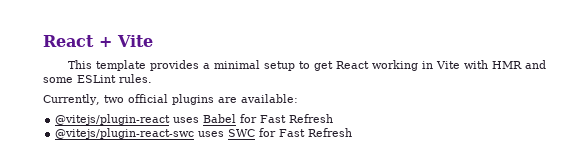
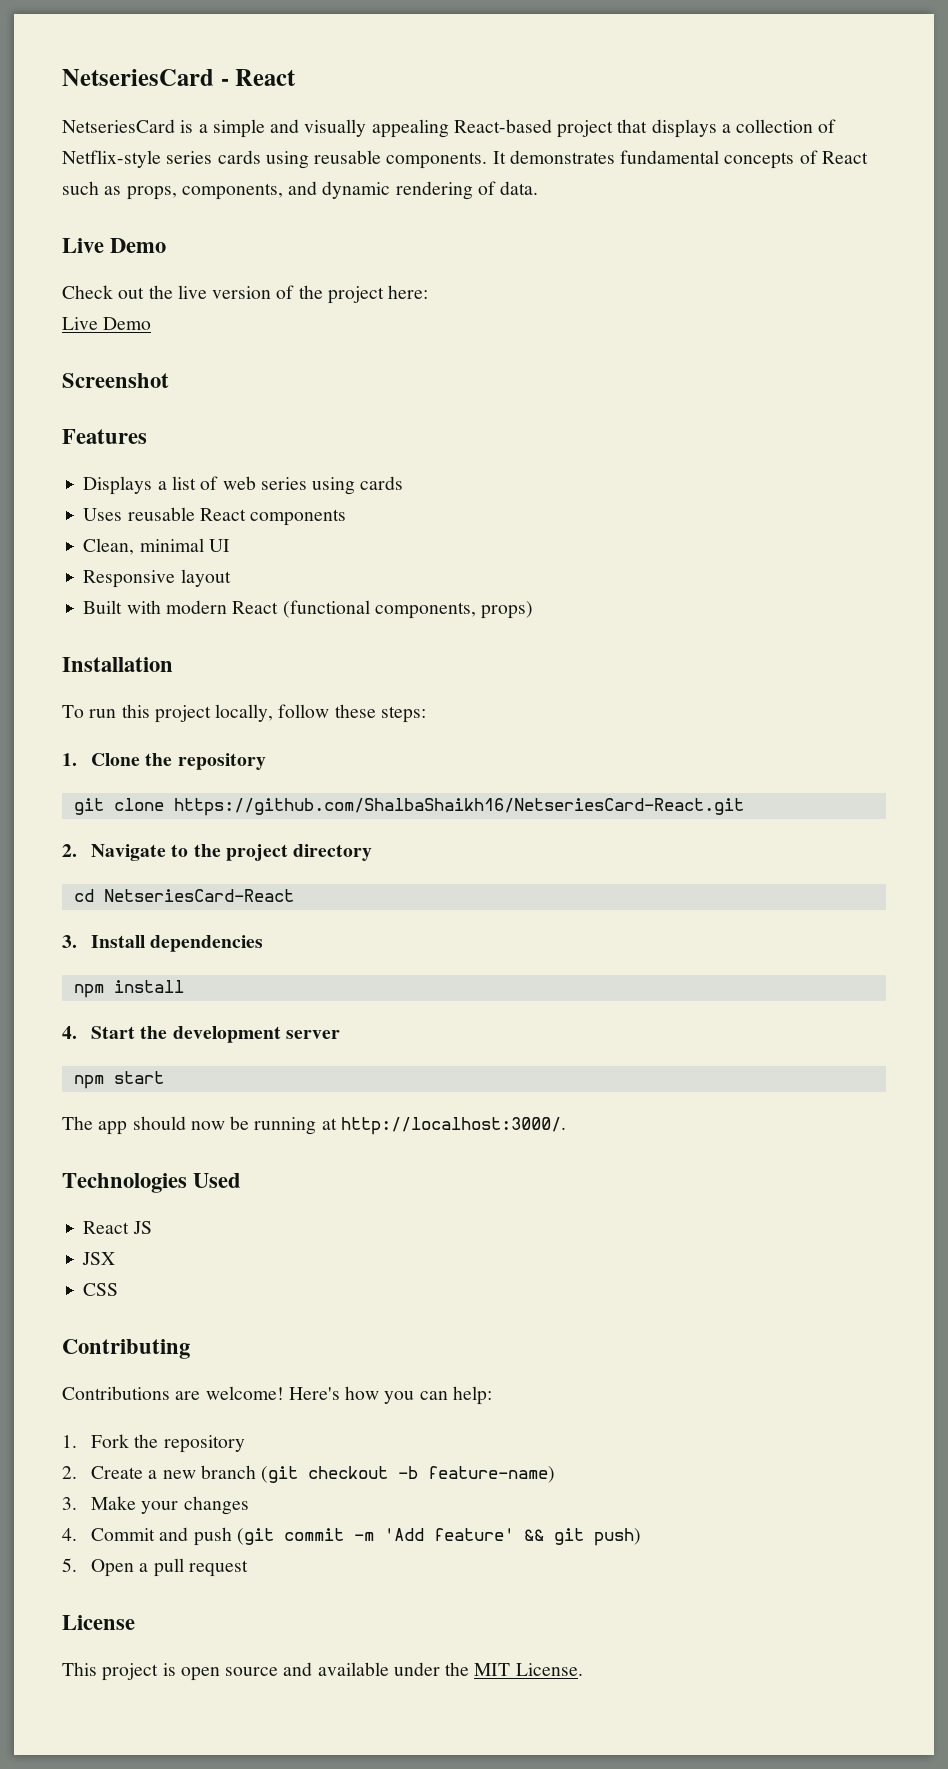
- React + Vite
- This template provides a minimal setup to get React working in Vite with HMR and some ESLint rules.
- Currently, two official plugins are available:
- @vitejs/plugin-react uses Babel for Fast Refresh
- @vitejs/plugin-react-swc uses SWC for Fast Refresh
+ NetseriesCard - React
+ NetseriesCard is a simple and visually appealing React-based project that displays a collection of Netflix-style series cards using reusable components. It demonstrates fundamental concepts of React such as props, components, and dynamic rendering of data.
+ Live Demo
+ Check out the live version of the project here:
+ Live Demo
+ Screenshot
+ Features
+ Displays a list of web series using cards
+ Uses reusable React components
+ Clean, minimal UI
+ Responsive layout
+ Built with modern React (functional components, props)
+ Installation
+ To run this project locally, follow these steps:
+ 1. Clone the repository
+ git clone https://github.com/ShalbaShaikh16/NetseriesCard-React.git
+ 2. Navigate to the project directory
+ cd NetseriesCard-React
+ 3. Install dependencies
+ npm install
+ 4. Start the development server
+ npm start
+ The app should now be running at http://localhost:3000/.
+ Technologies Used
+ React JS
+ JSX
+ CSS
+ Contributing
+ Contributions are welcome! Here's how you can help:
+ 1. Fork the repository
+ 2. Create a new branch (git checkout -b feature-name)
+ 3. Make your changes
+ 4. Commit and push (git commit -m 'Add feature' && git push)
+ 5. Open a pull request
+ License
+ This project is open source and available under the MIT License.

